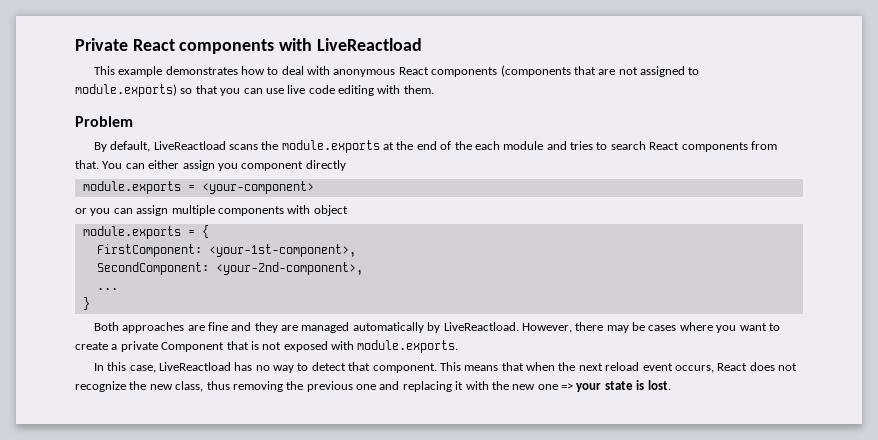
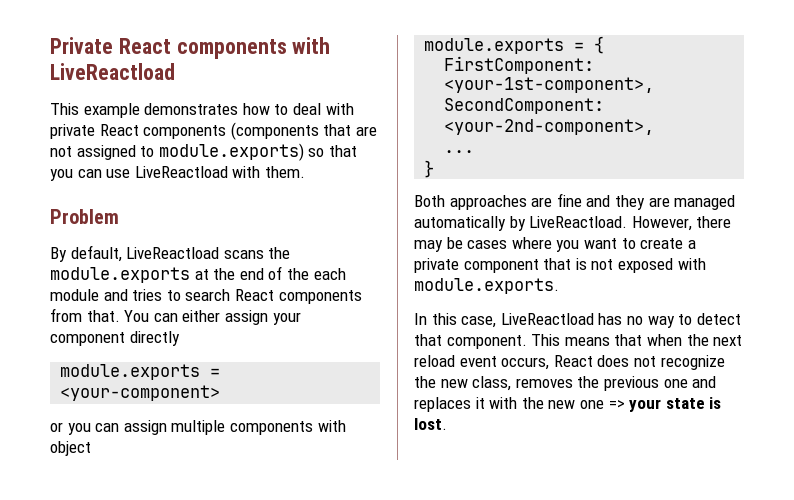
- This example demonstrates how to deal with anonymous React components (components that are not assigned to module.exports) so that you can use live code editing with them.
+ This example demonstrates how to deal with private React components (components that are not assigned to module.exports) so that you can use LiveReactload with them.
- You can either assign you component directly
+ You can either assign your component directly
- However, there may be cases where you want to create a private Component that is not exposed with module.exports.
+ However, there may be cases where you want to create a private component that is not exposed with module.exports.
- This means that when the next reload event occurs, React does not recognize the new class, thus removing the previous one and replacing it with the new one => your state is lost.
+ This means that when the next reload event occurs, React does not recognize the new class, removes the previous one and replaces it with the new one => your state is lost.

